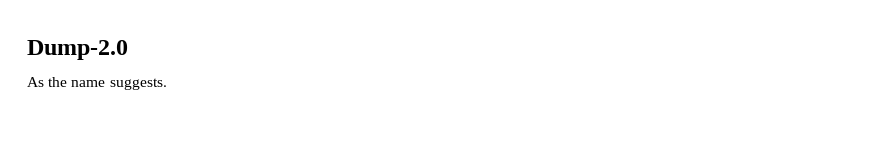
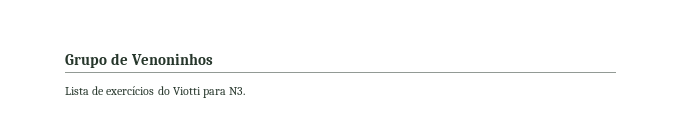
- Dump-2.0
- As the name suggests.
+ Grupo de Venoninhos
+ Lista de exercícios do Viotti para N3.

